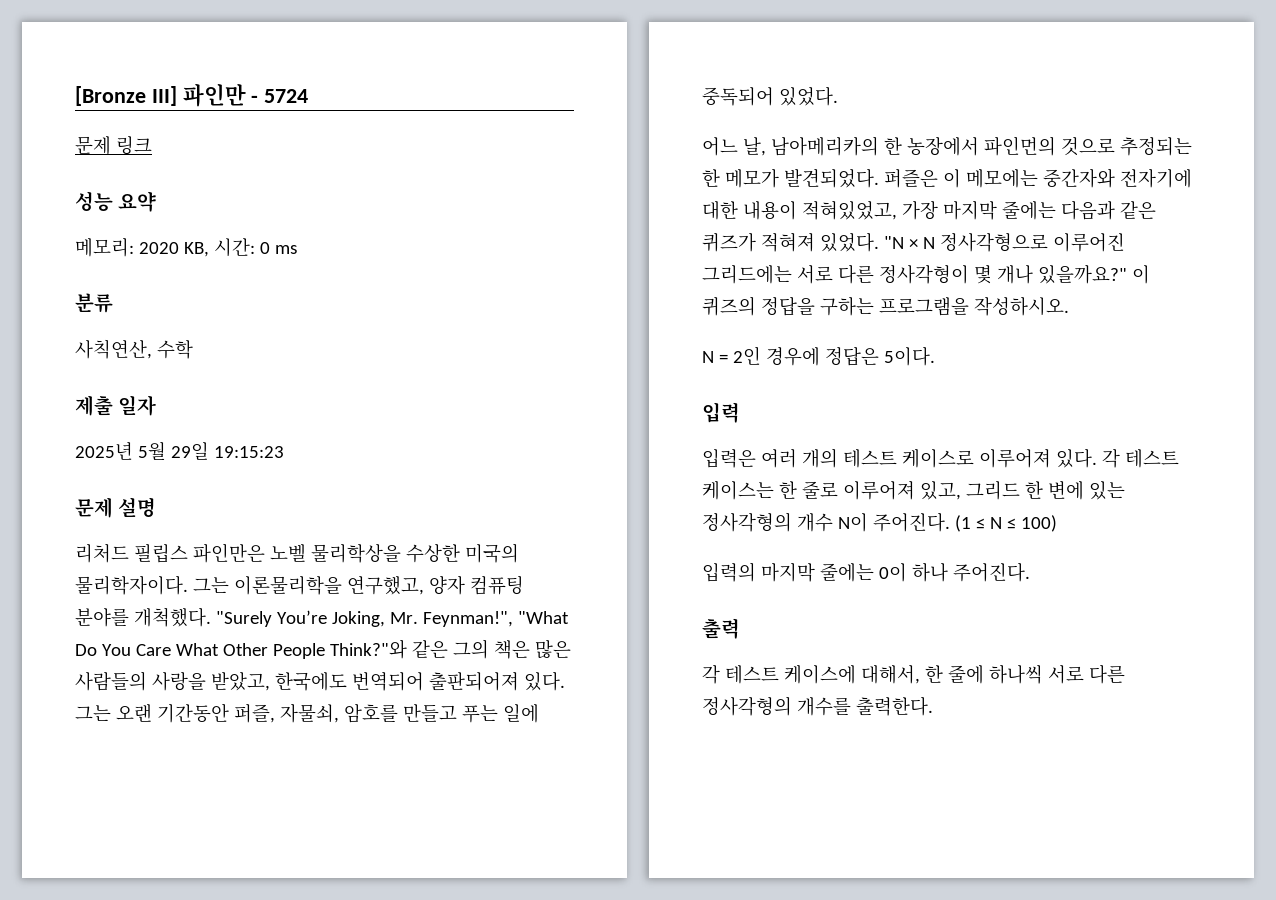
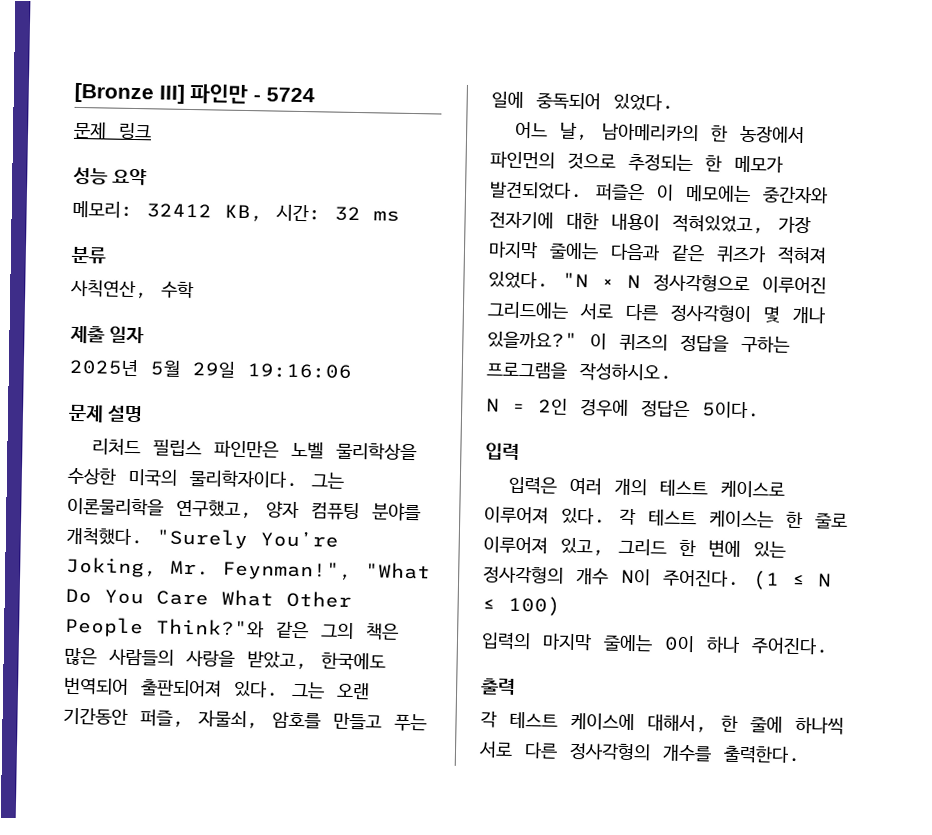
- 메모리: 2020 KB, 시간: 0 ms
+ 메모리: 32412 KB, 시간: 32 ms
- 2025년 5월 29일 19:15:23
+ 2025년 5월 29일 19:16:06

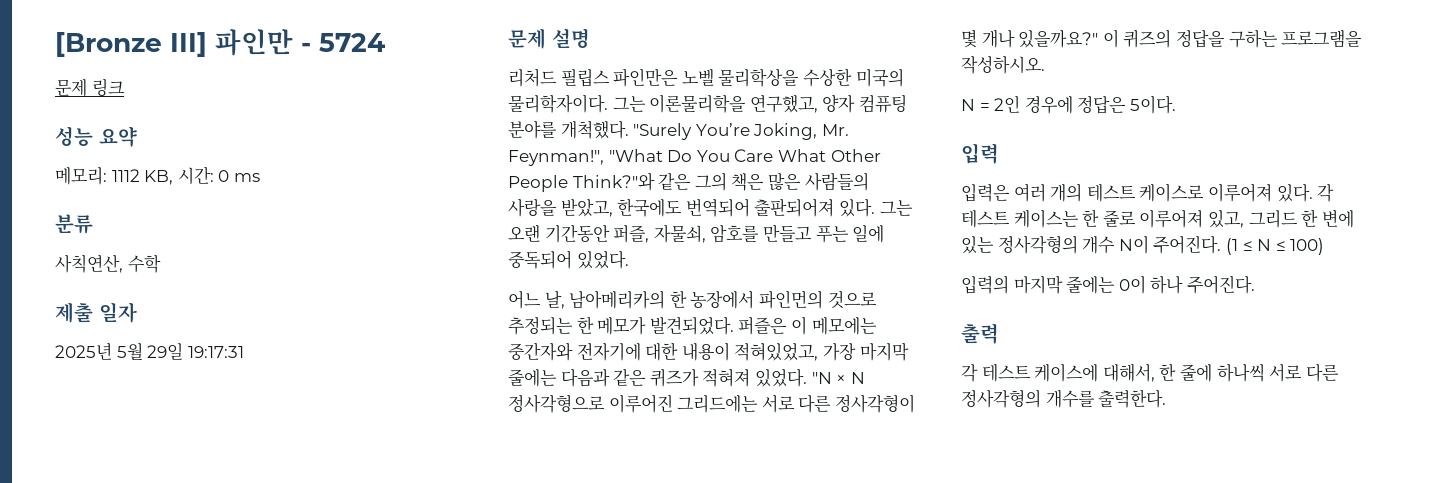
- 메모리: 32412 KB, 시간: 32 ms
+ 메모리: 1112 KB, 시간: 0 ms
- 2025년 5월 29일 19:16:06
+ 2025년 5월 29일 19:17:31

